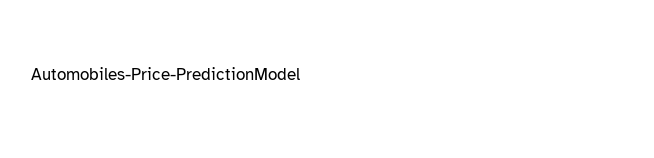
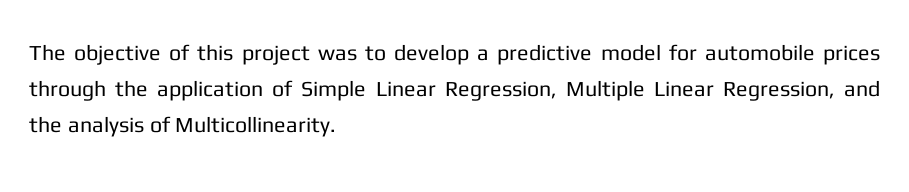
- Automobiles-Price-PredictionModel
+ The objective of this project was to develop a predictive model for automobile prices through the application of Simple Linear Regression, Multiple Linear Regression, and the analysis of Multicollinearity.

